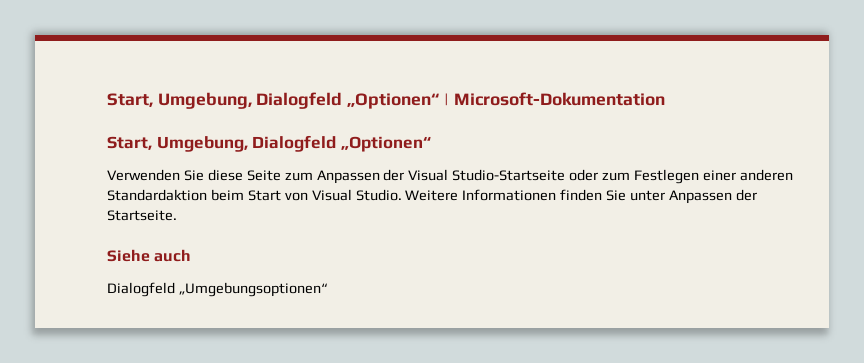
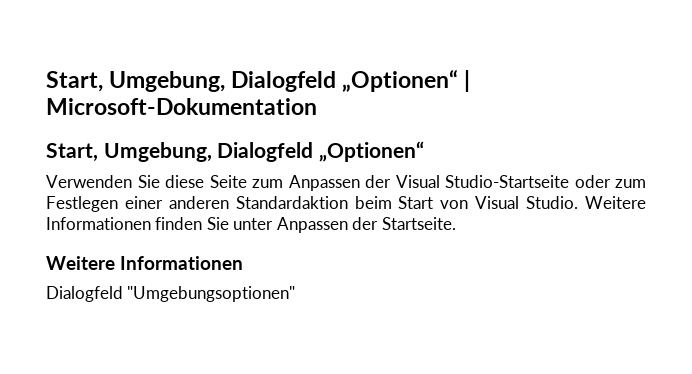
  Weitere Informationen finden Sie unter Anpassen der Startseite.
- Siehe auch
- Dialogfeld „Umgebungsoptionen“
+ Weitere Informationen
+ Dialogfeld "Umgebungsoptionen"

